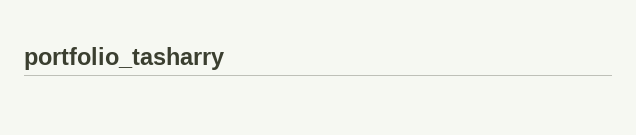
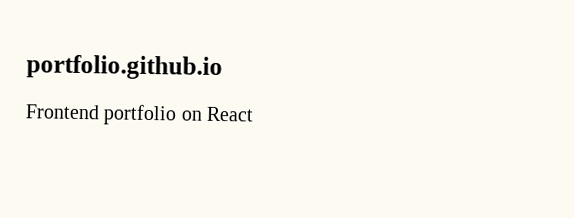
- portfolio_tasharry
+ portfolio.github.io
+ Frontend portfolio on React

